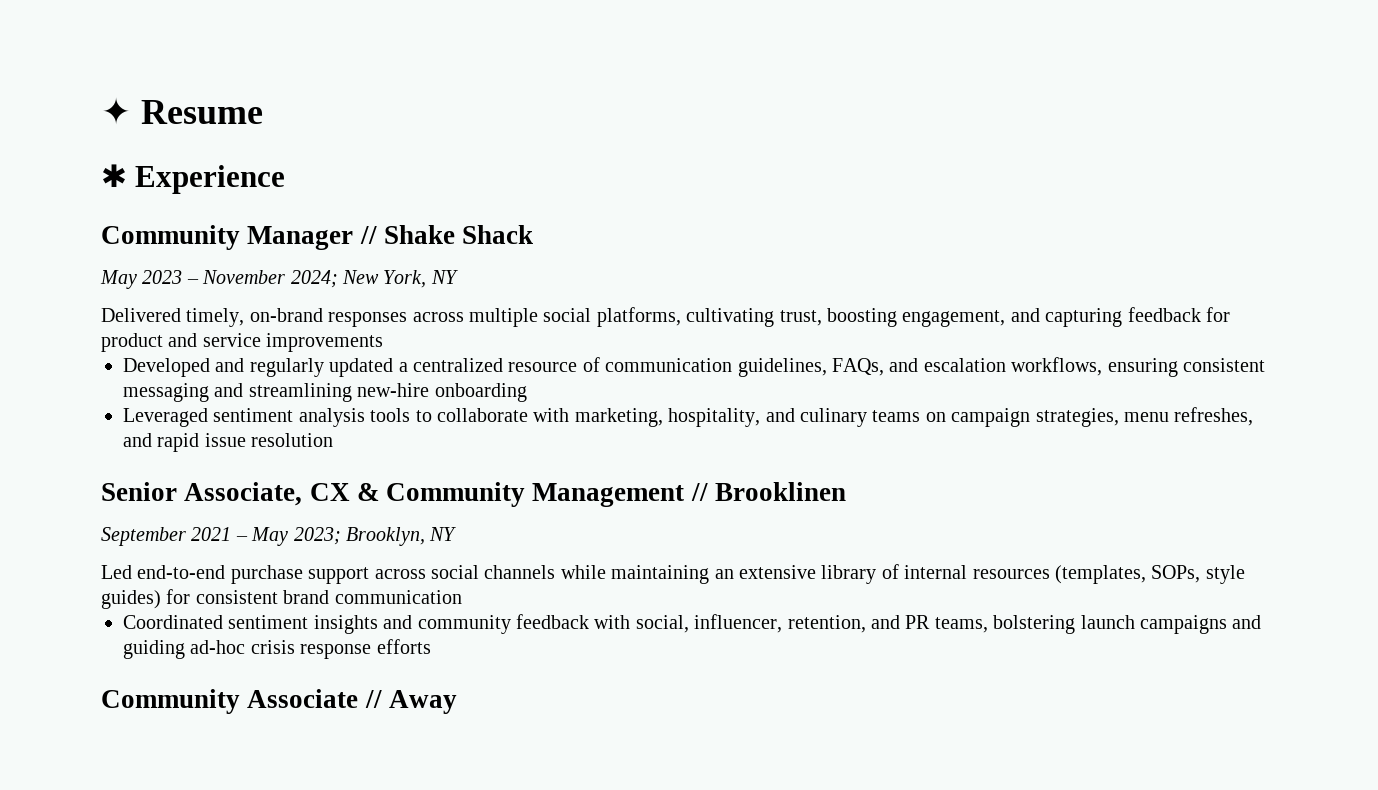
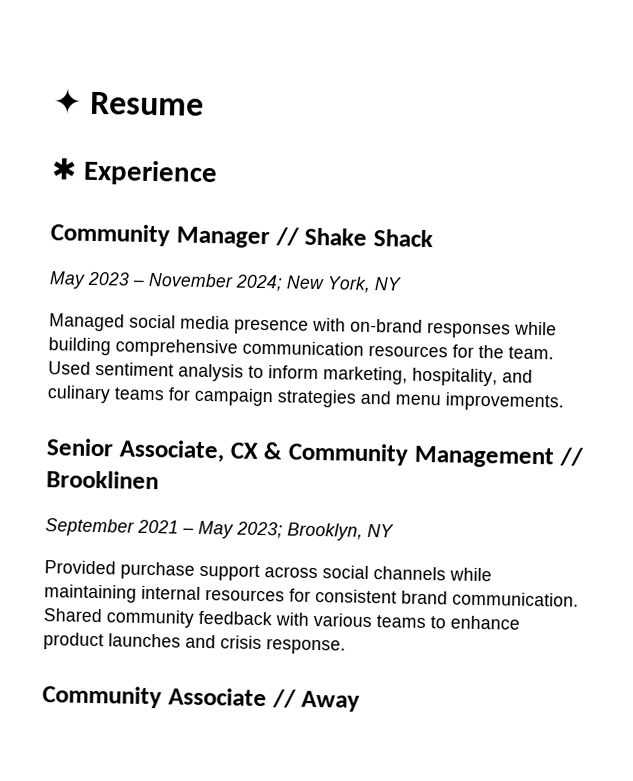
- Delivered timely, on-brand responses across multiple social platforms, cultivating trust, boosting engagement, and capturing feedback for product and service improvements
- Developed and regularly updated a centralized resource of communication guidelines, FAQs, and escalation workflows, ensuring consistent messaging and streamlining new-hire onboarding
- Leveraged sentiment analysis tools to collaborate with marketing, hospitality, and culinary teams on campaign strategies, menu refreshes, and rapid issue resolution
+ Managed social media presence with on-brand responses while building comprehensive communication resources for the team. Used sentiment analysis to inform marketing, hospitality, and culinary teams for campaign strategies and menu improvements.
- Led end-to-end purchase support across social channels while maintaining an extensive library of internal resources (templates, SOPs, style guides) for consistent brand communication
- Coordinated sentiment insights and community feedback with social, influencer, retention, and PR teams, bolstering launch campaigns and guiding ad-hoc crisis response efforts
+ Provided purchase support across social channels while maintaining internal resources for consistent brand communication. Shared community feedback with various teams to enhance product launches and crisis response.

